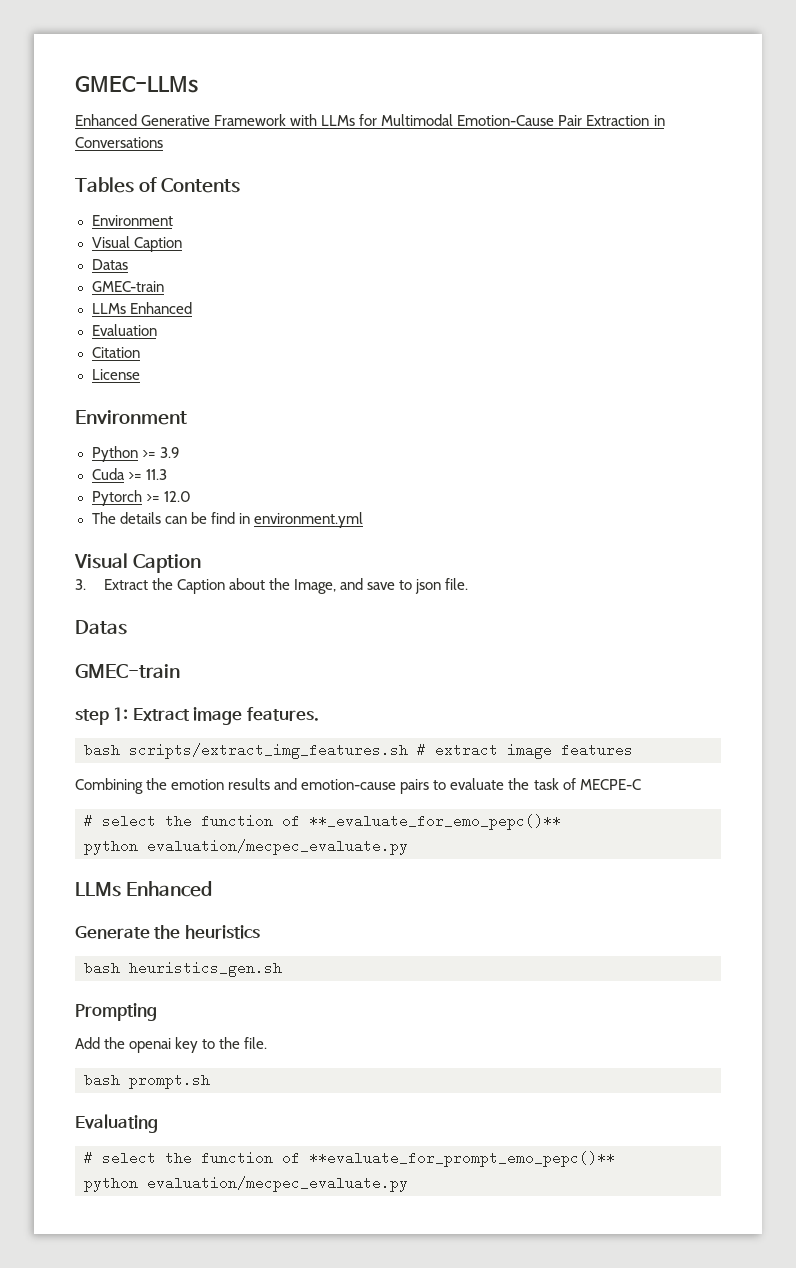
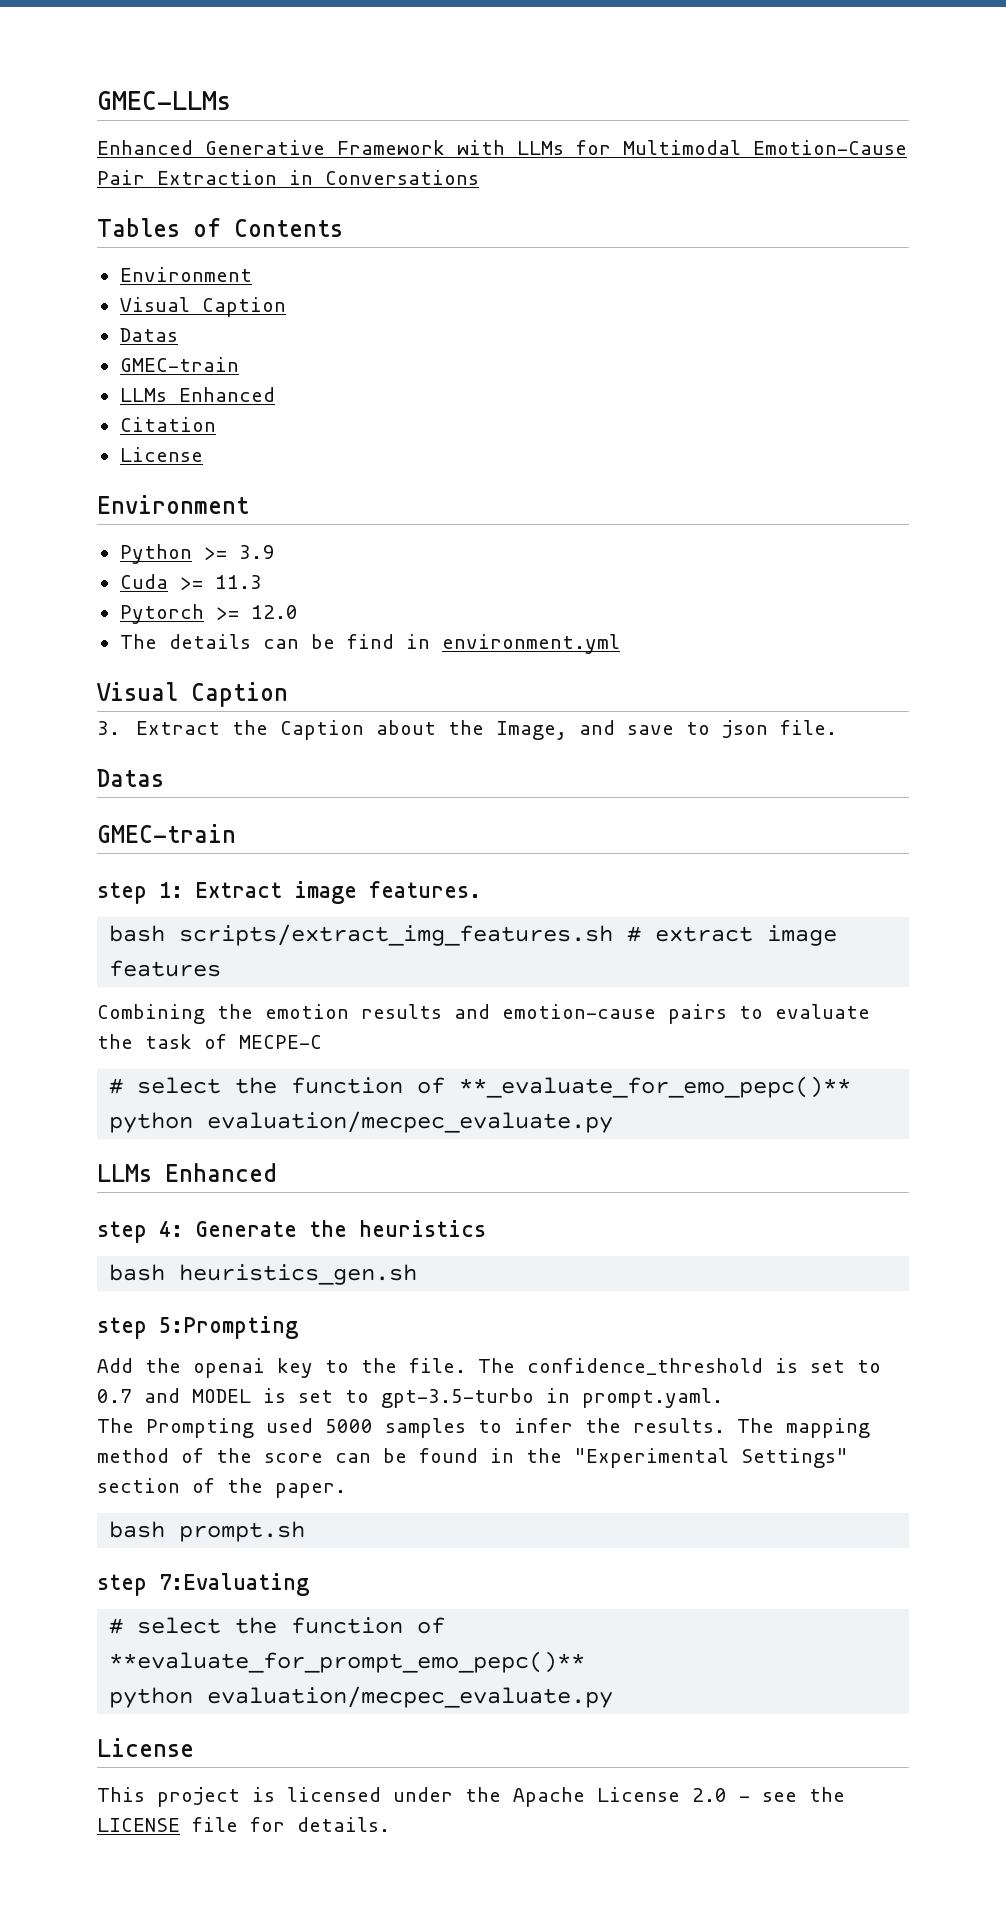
- Evaluation
- Generate the heuristics
+ step 4: Generate the heuristics
- Prompting
+ step 5:Prompting
+ The confidence_threshold is set to 0.7 and MODEL is set to gpt-3.5-turbo in prompt.yaml.
+ The Prompting used 5000 samples to infer the results. The mapping method of the score can be found in the "Experimental Settings" section of the paper.
- Evaluating
+ step 7:Evaluating
  # select the function of **evaluate_for_prompt_emo_pepc()**
  python evaluation/mecpec_evaluate.py
+ License
+ This project is licensed under the Apache License 2.0 - see the LICENSE file for details.

